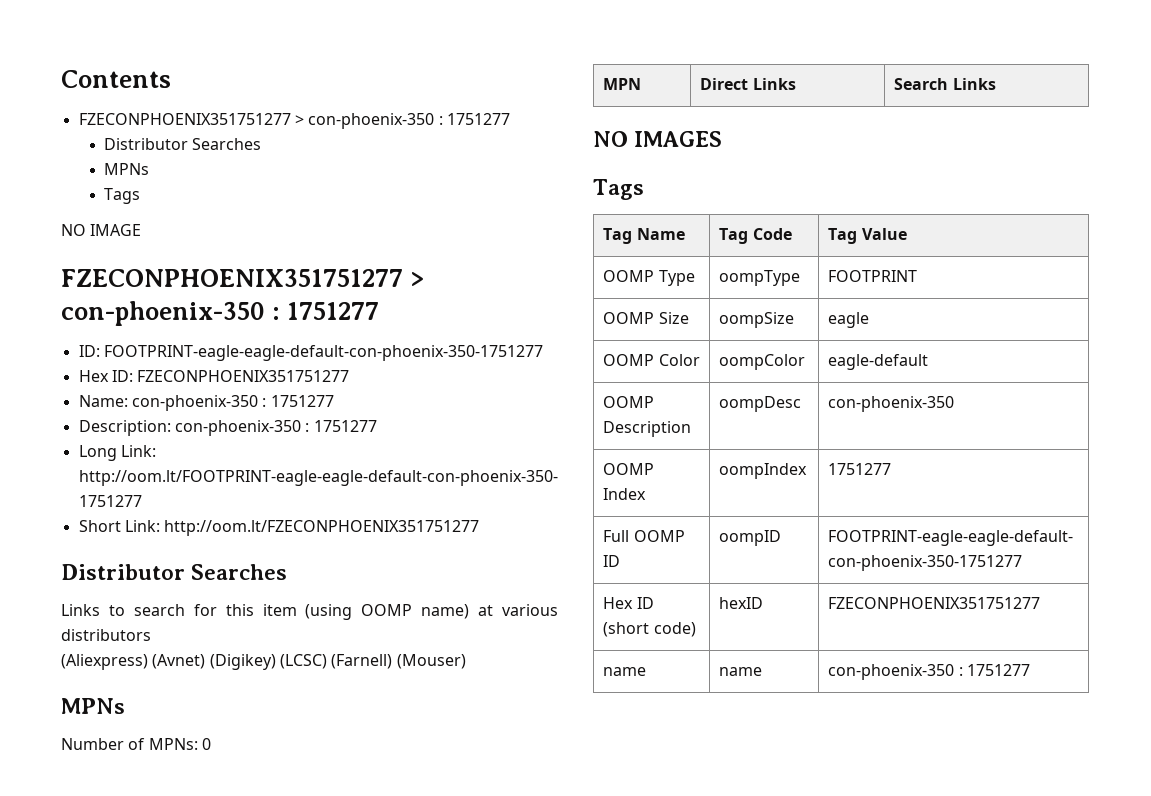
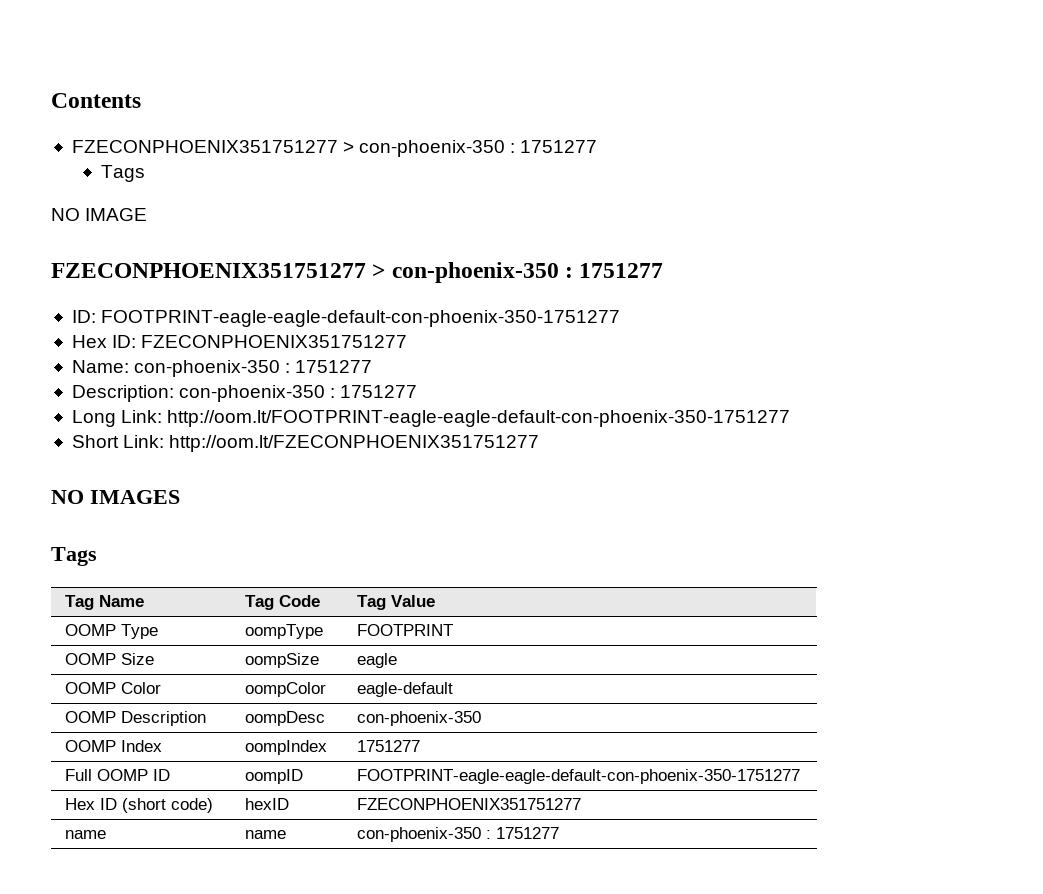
  Contents
  FZECONPHOENIX351751277 > con-phoenix-350 : 1751277
- Distributor Searches
- MPNs
  Short Link: http://oom.lt/FZECONPHOENIX351751277
- Distributor Searches
- Links to search for this item (using OOMP name) at various distributors
- (Aliexpress) (Avnet) (Digikey) (LCSC) (Farnell) (Mouser)
- MPNs
- Number of MPNs: 0
- MPN | Direct Links | Search Links

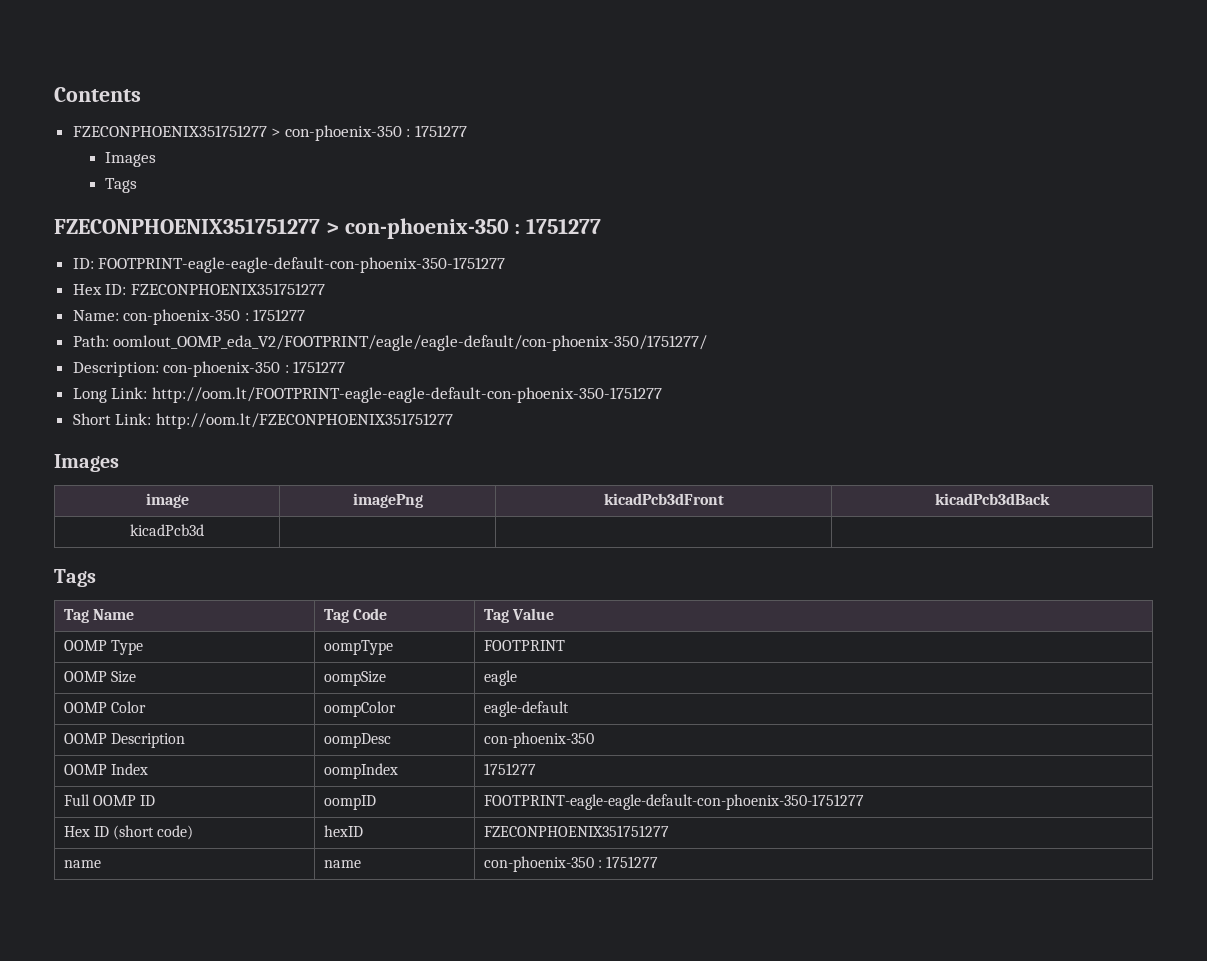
  Contents
  FZECONPHOENIX351751277 > con-phoenix-350 : 1751277
+ Images
  Tags
- NO IMAGE
+ Path: oomlout_OOMP_eda_V2/FOOTPRINT/eagle/eagle-default/con-phoenix-350/1751277/
  Short Link: http://oom.lt/FZECONPHOENIX351751277
- NO IMAGES
+ Images
+ image | imagePng | kicadPcb3dFront | kicadPcb3dBack
+ kicadPcb3d | | |

